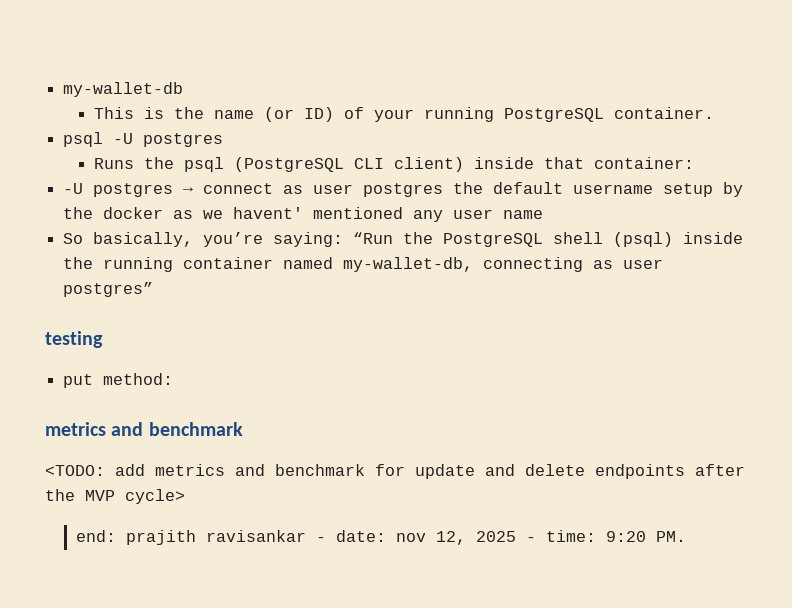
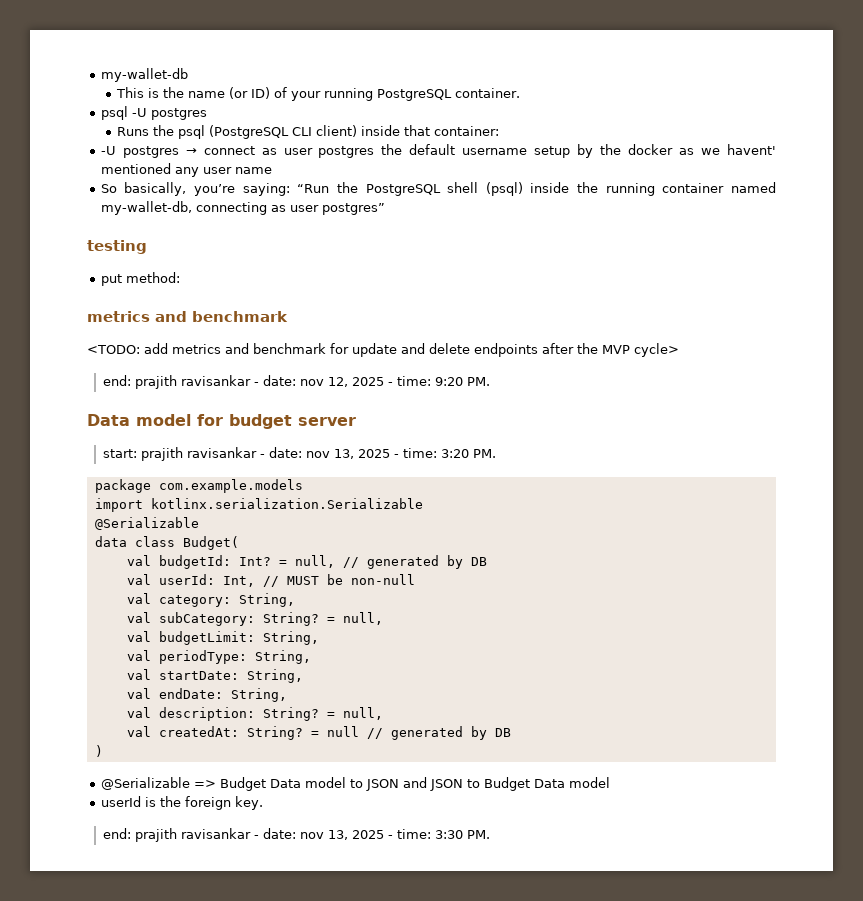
+ Data model for budget server
+ start: prajith ravisankar - date: nov 13, 2025 - time: 3:20 PM.
+ package com.example.models
+ import kotlinx.serialization.Serializable
+ @Serializable
+ data class Budget(
+ val budgetId: Int? = null, // generated by DB
+ val userId: Int, // MUST be non-null
+ val category: String,
+ val subCategory: String? = null,
+ val budgetLimit: String,
+ val periodType: String,
+ val startDate: String,
+ val endDate: String,
+ val description: String? = null,
+ val createdAt: String? = null // generated by DB
+ )
+ @Serializable => Budget Data model to JSON and JSON to Budget Data model
+ userId is the foreign key.
+ end: prajith ravisankar - date: nov 13, 2025 - time: 3:30 PM.

